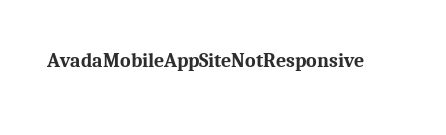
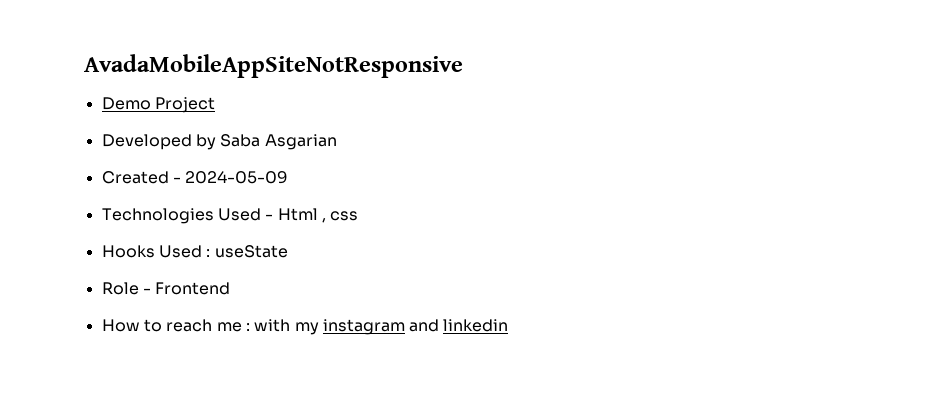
+ Demo Project
+ Developed by Saba Asgarian
+ Created - 2024-05-09
+ Technologies Used - Html , css
+ Hooks Used : useState
+ Role - Frontend
+ How to reach me : with my instagram and linkedin

